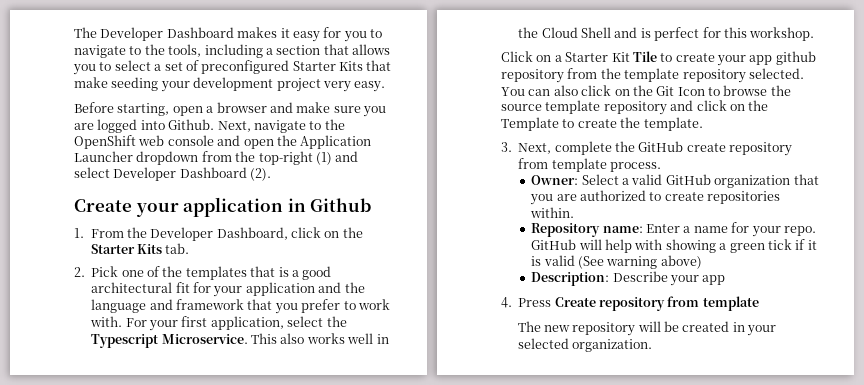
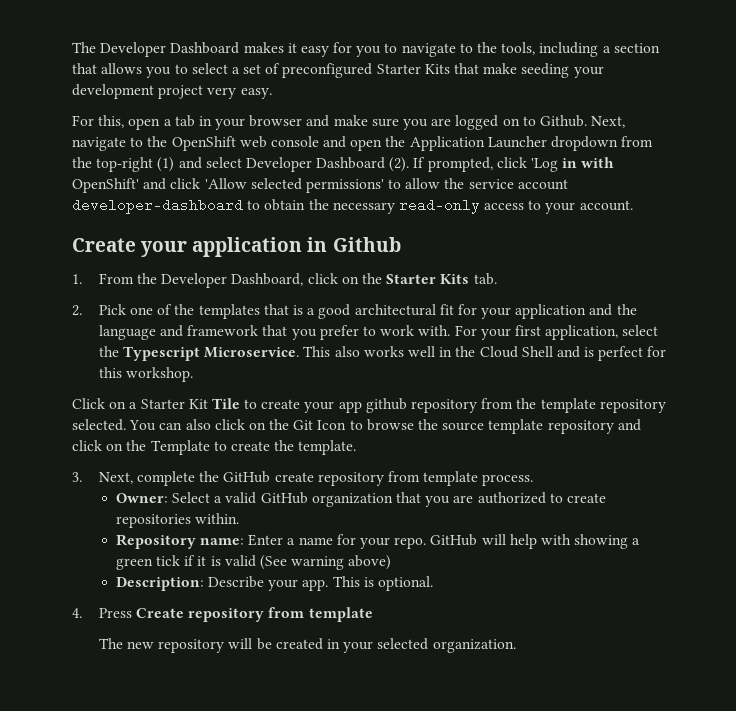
- Before starting, open a browser and make sure you are logged into Github.
+ For this, open a tab in your browser and make sure you are logged on to Github.
+ If prompted, click 'Log in with OpenShift' and click 'Allow selected permissions' to allow the service account developer-dashboard to obtain the necessary read-only access to your account.
- Description: Describe your app
+ Description: Describe your app. This is optional.

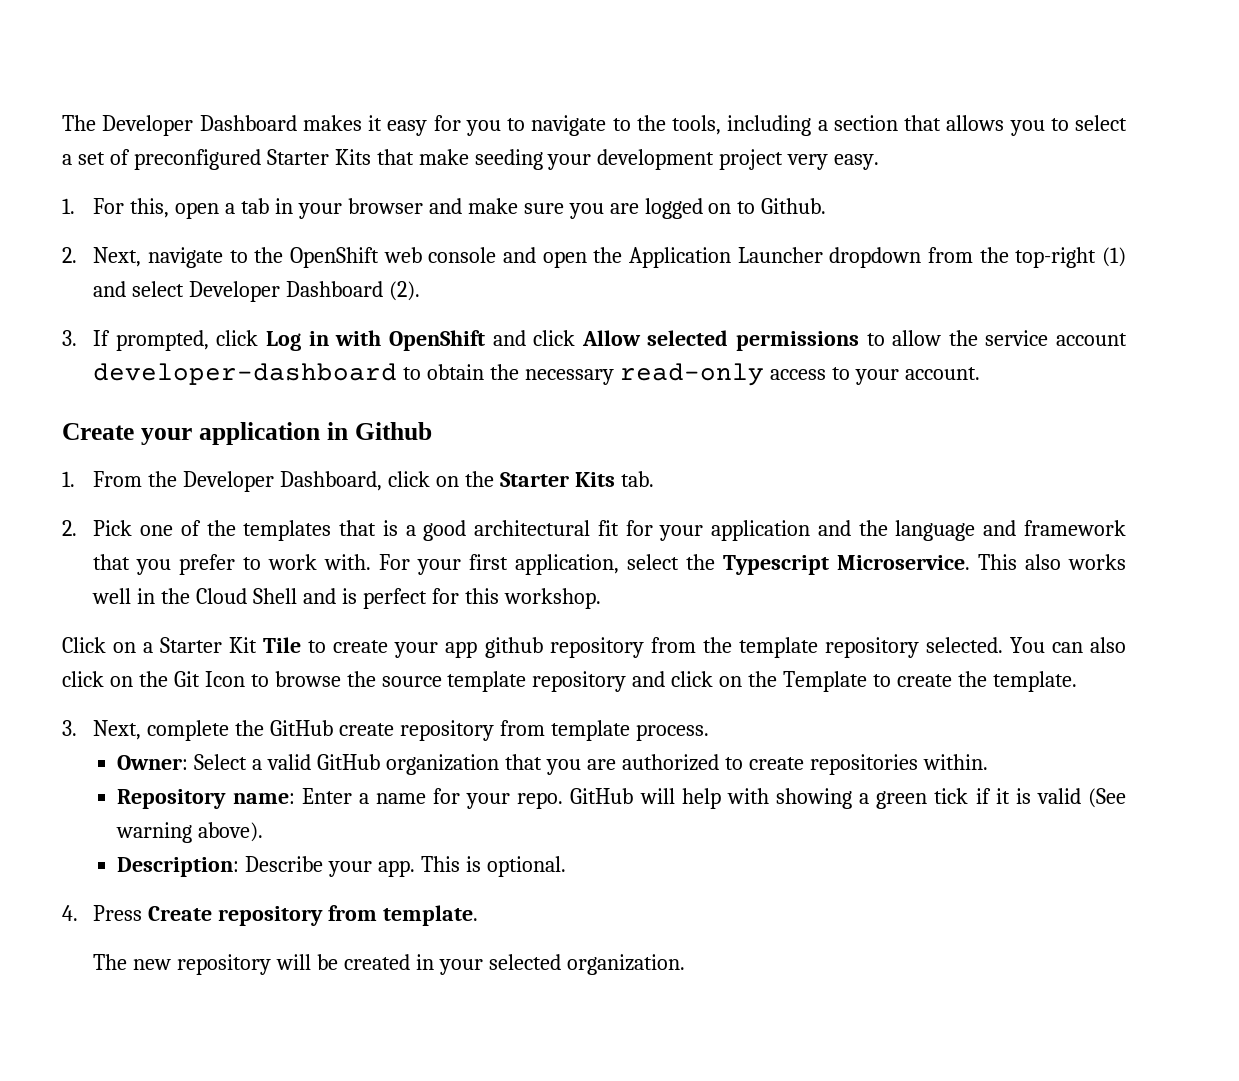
- For this, open a tab in your browser and make sure you are logged on to Github. Next, navigate to the OpenShift web console and open the Application Launcher dropdown from the top-right (1) and select Developer Dashboard (2). If prompted, click 'Log in with OpenShift' and click 'Allow selected permissions' to allow the service account developer-dashboard to obtain the necessary read-only access to your account.
+ 1. For this, open a tab in your browser and make sure you are logged on to Github.
+ 2. Next, navigate to the OpenShift web console and open the Application Launcher dropdown from the top-right (1) and select Developer Dashboard (2).
+ 3. If prompted, click Log in with OpenShift and click Allow selected permissions to allow the service account developer-dashboard to obtain the necessary read-only access to your account.
- GitHub will help with showing a green tick if it is valid (See warning above)
+ GitHub will help with showing a green tick if it is valid (See warning above).
- 4. Press Create repository from template
+ 4. Press Create repository from template.

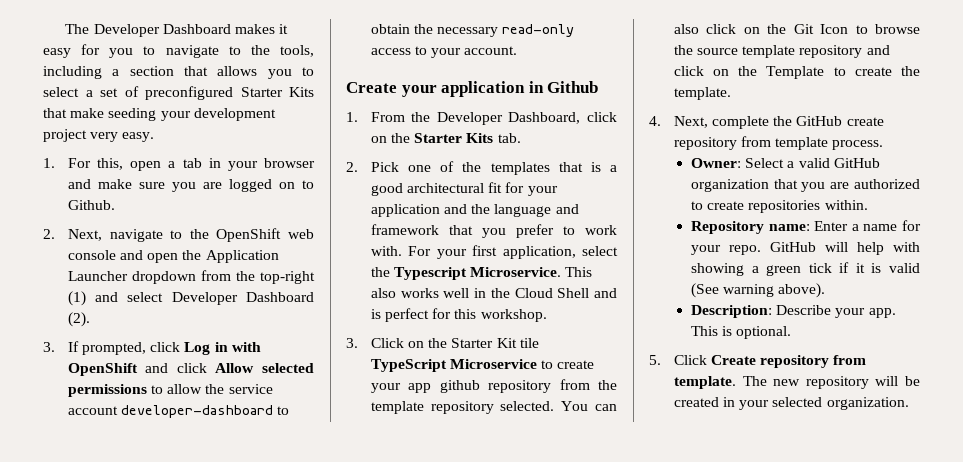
- Click on a Starter Kit Tile to create your app github repository from the template repository selected.
+ 3. Click on the Starter Kit tile TypeScript Microservice to create your app github repository from the template repository selected.
- 3. Next, complete the GitHub create repository from template process.
+ 4. Next, complete the GitHub create repository from template process.
- 4. Press Create repository from template.
- The new repository will be created in your selected organization.
+ 5. Click Create repository from template. The new repository will be created in your selected organization.

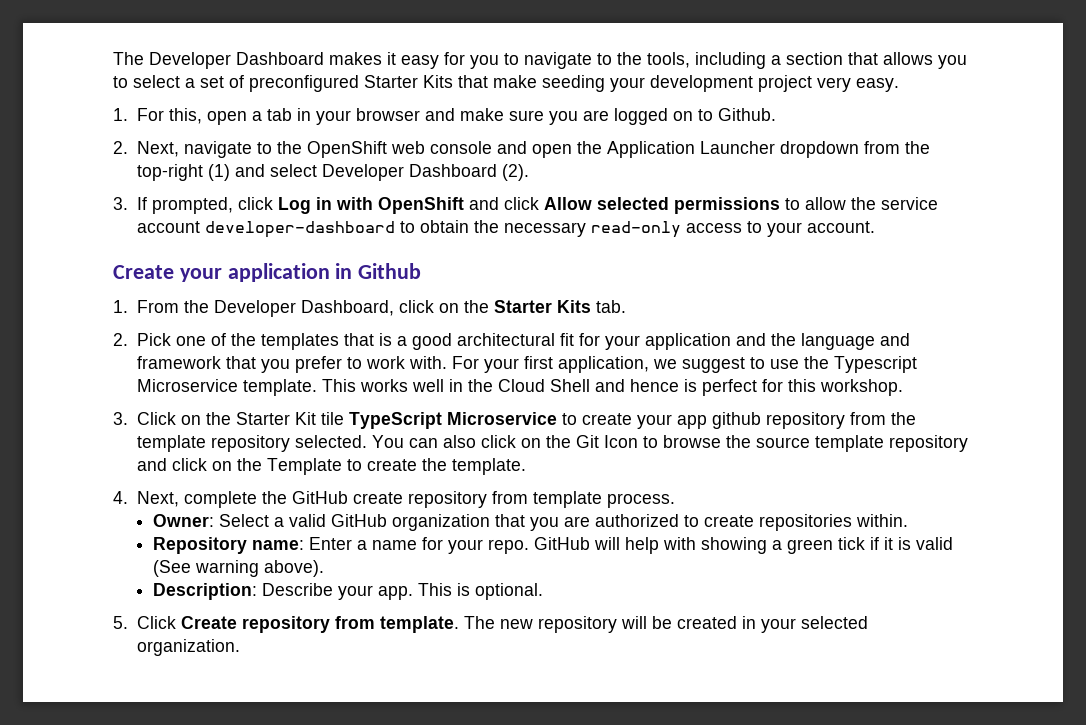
- For your first application, select the Typescript Microservice. This also works well in the Cloud Shell and is perfect for this workshop.
+ For your first application, we suggest to use the Typescript Microservice template. This works well in the Cloud Shell and hence is perfect for this workshop.

